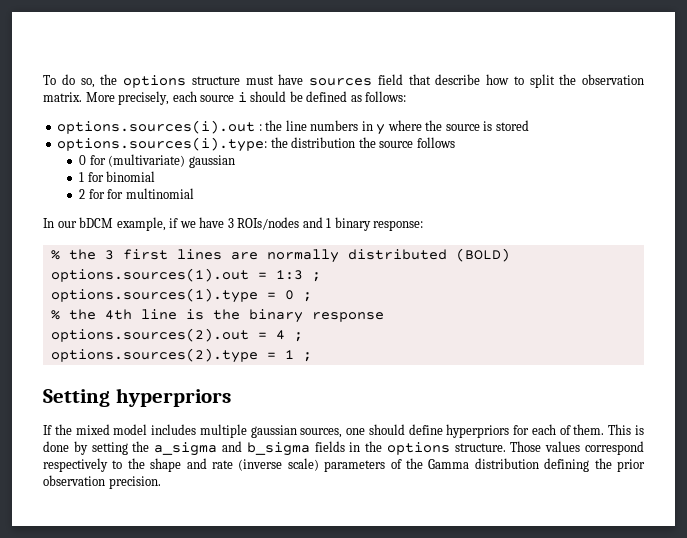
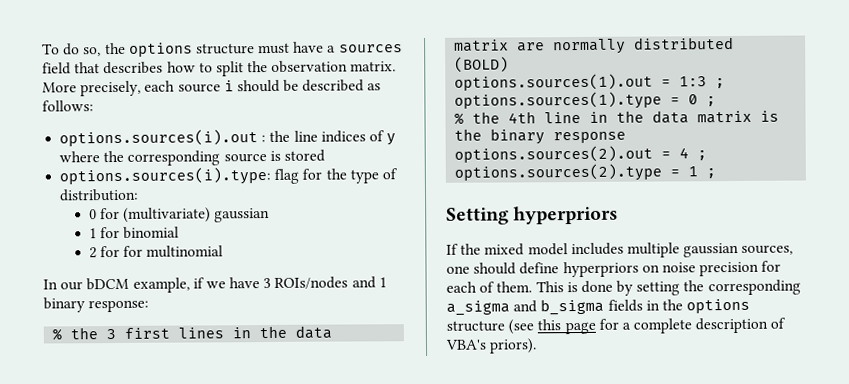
- To do so, the options structure must have sources field that describe how to split the observation matrix.
+ To do so, the options structure must have a sources field that describes how to split the observation matrix.
- More precisely, each source i should be defined as follows:
+ More precisely, each source i should be described as follows:
- options.sources(i).out : the line numbers in y where the source is stored
+ options.sources(i).out : the line indices of y where the corresponding source is stored
- options.sources(i).type: the distribution the source follows
+ options.sources(i).type: flag for the type of distribution:
- % the 3 first lines are normally distributed (BOLD)
+ % the 3 first lines in the data matrix are normally distributed (BOLD)
- % the 4th line is the binary response
+ % the 4th line in the data matrix is the binary response
- If the mixed model includes multiple gaussian sources, one should define hyperpriors for each of them.
+ If the mixed model includes multiple gaussian sources, one should define hyperpriors on noise precision for each of them.
- This is done by setting the a_sigma and b_sigma fields in the options structure. Those values correspond respectively to the shape and rate (inverse scale) parameters of the Gamma distribution defining the prior observation precision.
+ This is done by setting the corresponding a_sigma and b_sigma fields in the options structure (see this page for a complete description of VBA's priors).

